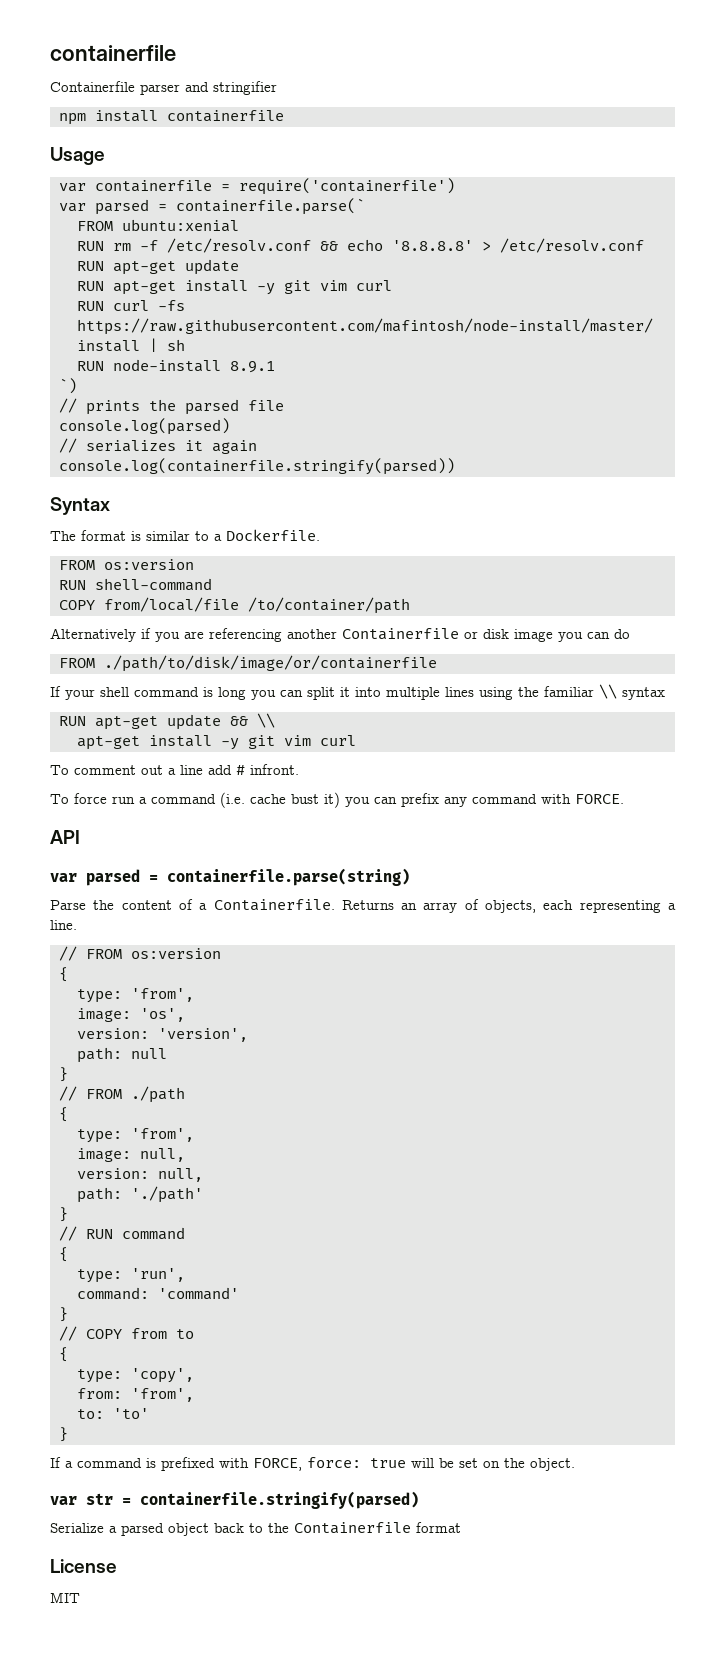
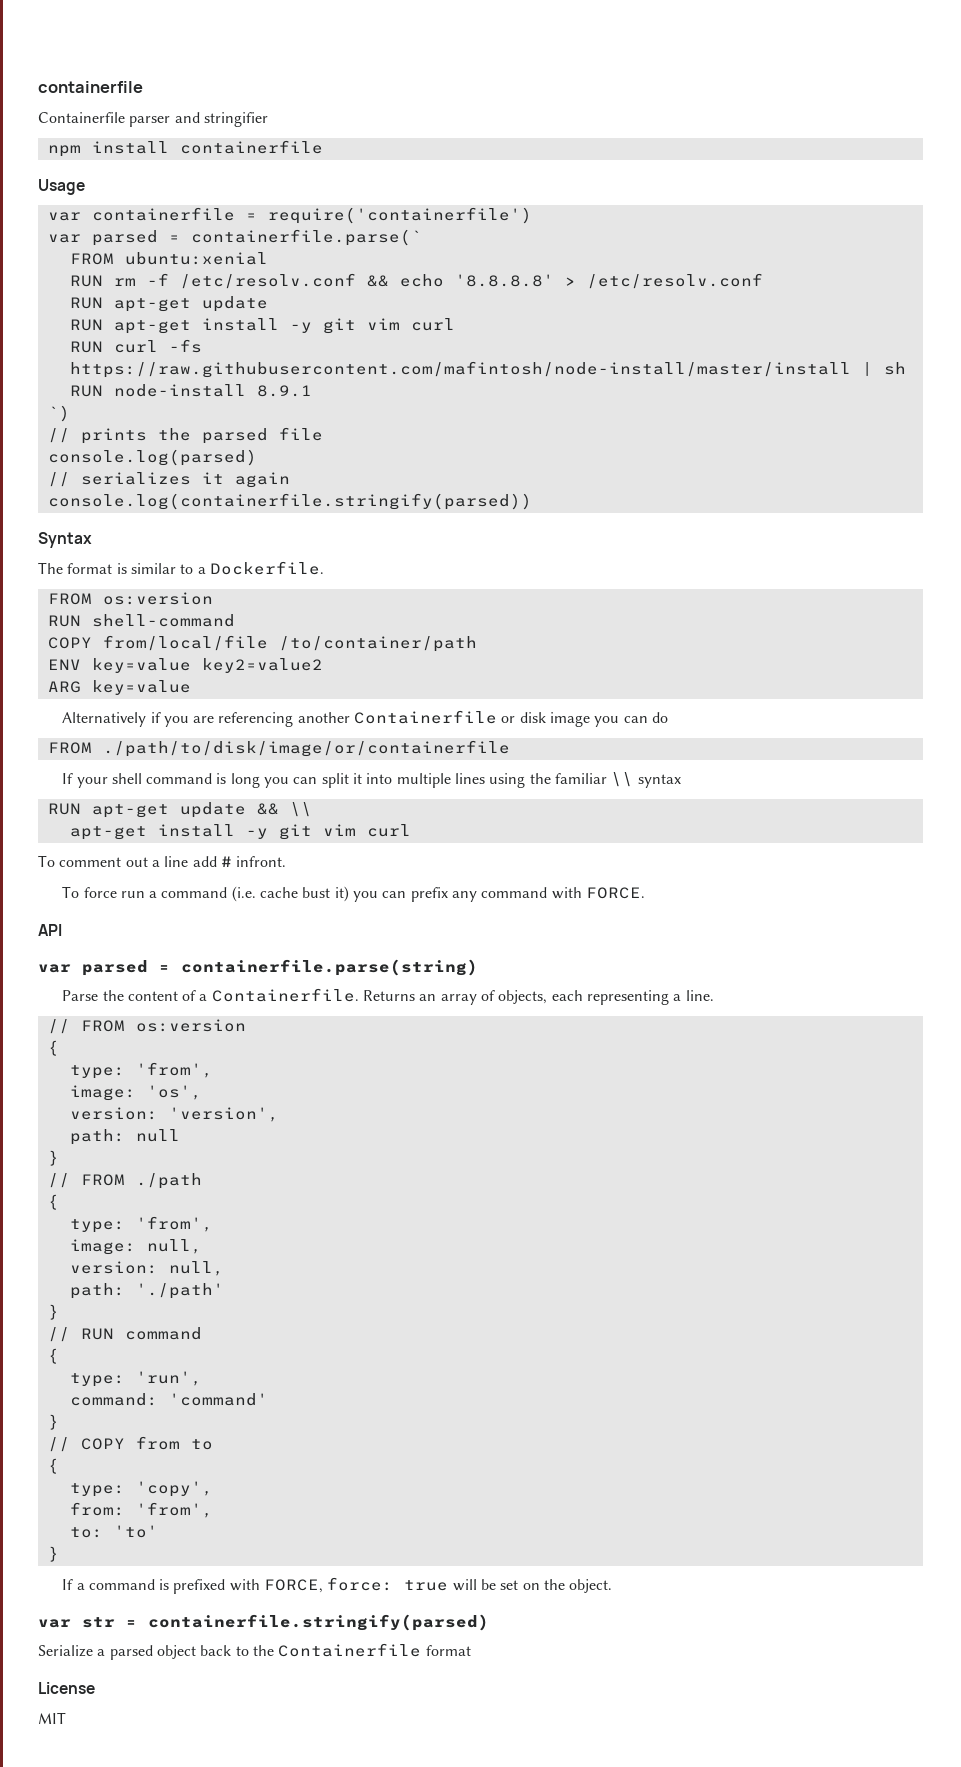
+ ENV key=value key2=value2
+ ARG key=value

